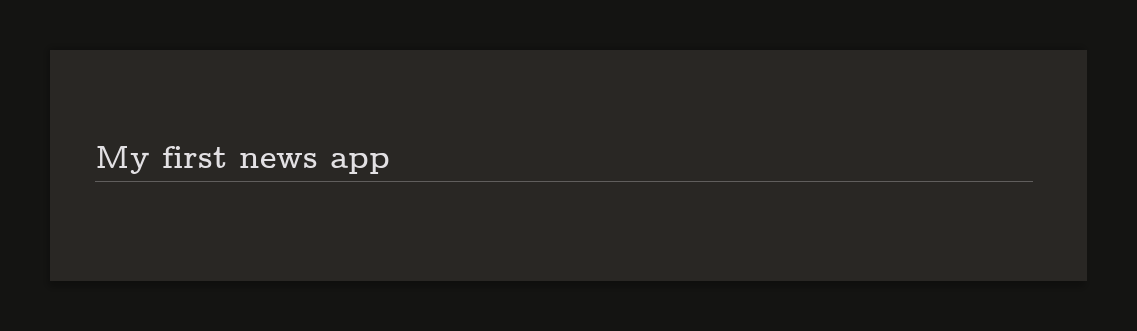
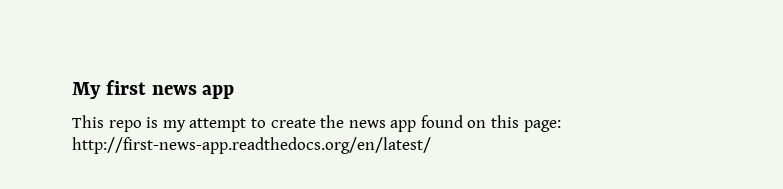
+ This repo is my attempt to create the news app found on this page: http://first-news-app.readthedocs.org/en/latest/

